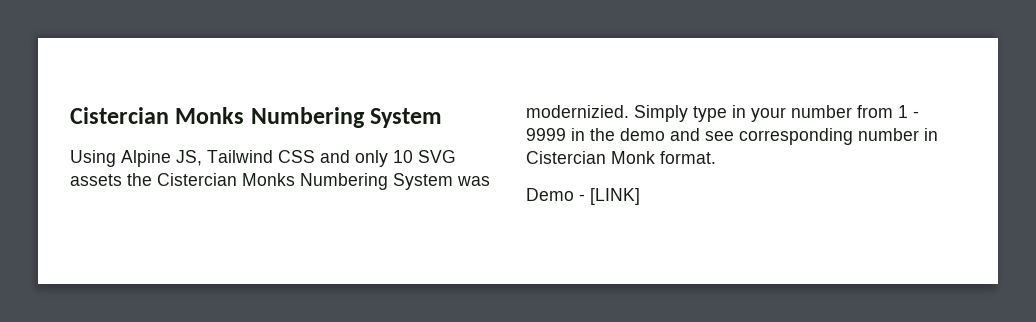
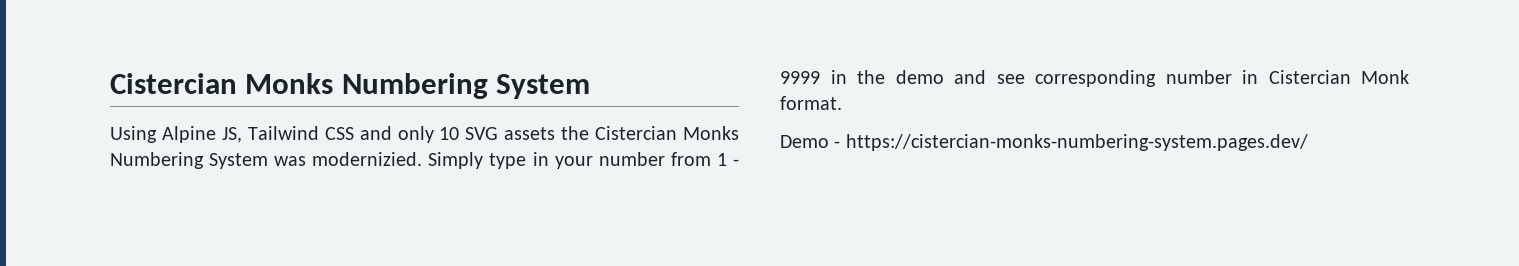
- Demo - [LINK]
+ Demo - https://cistercian-monks-numbering-system.pages.dev/

